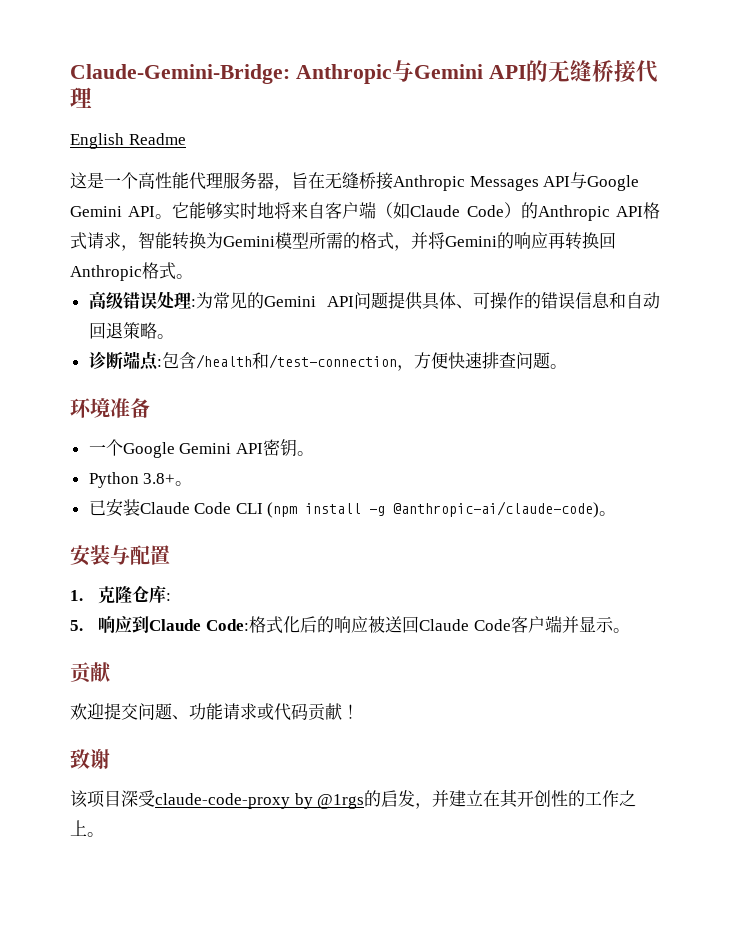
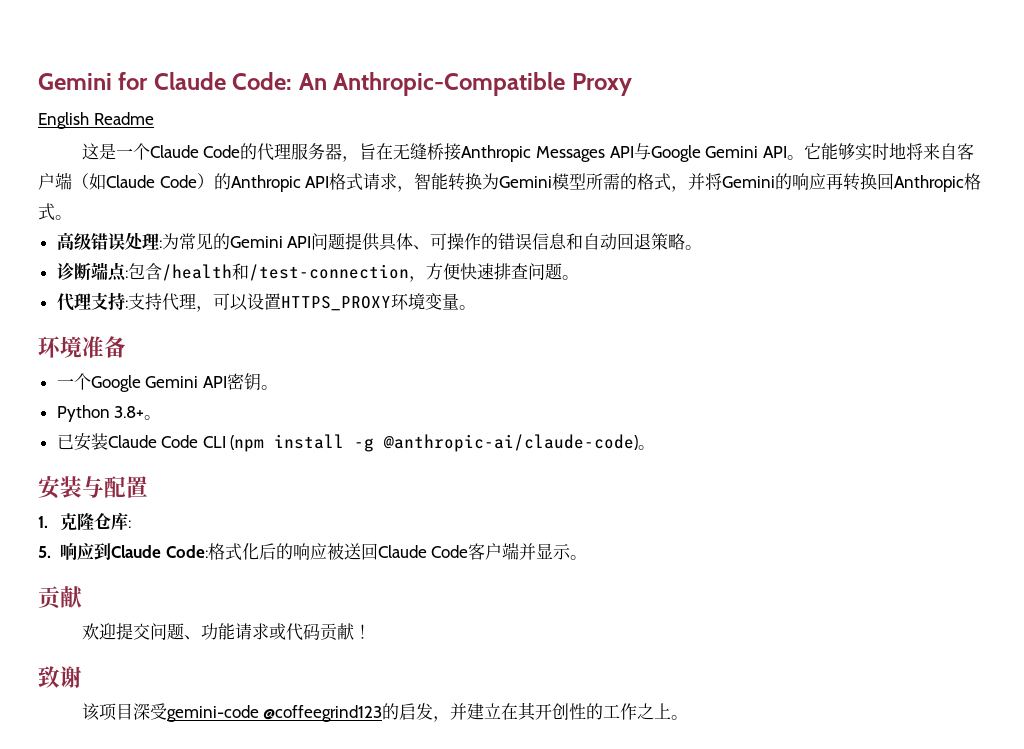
- Claude-Gemini-Bridge: Anthropic与Gemini API的无缝桥接代理
+ Gemini for Claude Code: An Anthropic-Compatible Proxy
- 这是一个高性能代理服务器，旨在无缝桥接Anthropic Messages API与Google Gemini API。
+ 这是一个Claude Code的代理服务器，旨在无缝桥接Anthropic Messages API与Google Gemini API。
+ 代理支持:支持代理，可以设置HTTPS_PROXY环境变量。
- 该项目深受claude-code-proxy by @1rgs的启发，并建立在其开创性的工作之上。
+ 该项目深受gemini-code @coffeegrind123的启发，并建立在其开创性的工作之上。

